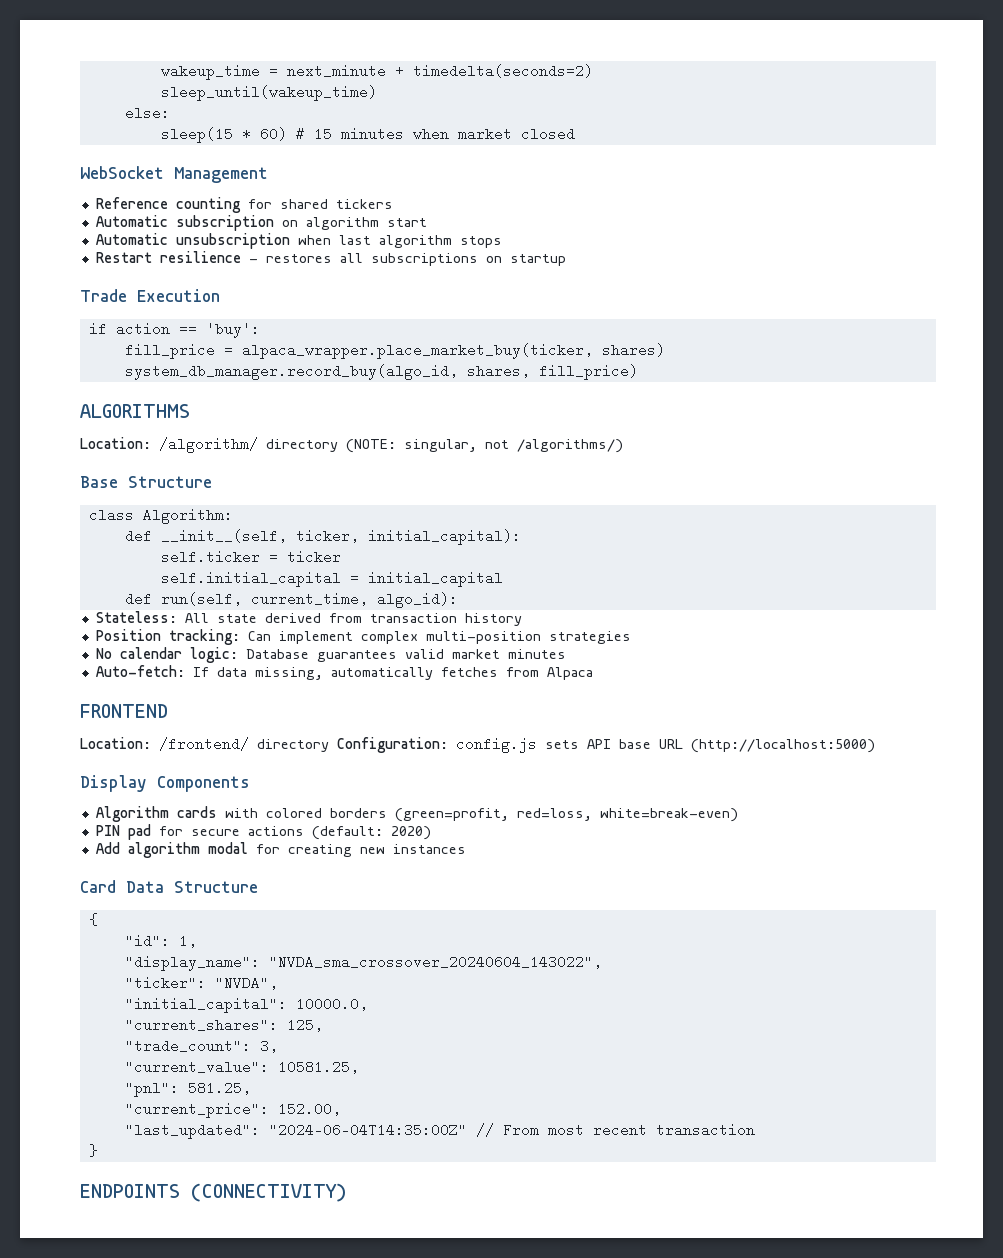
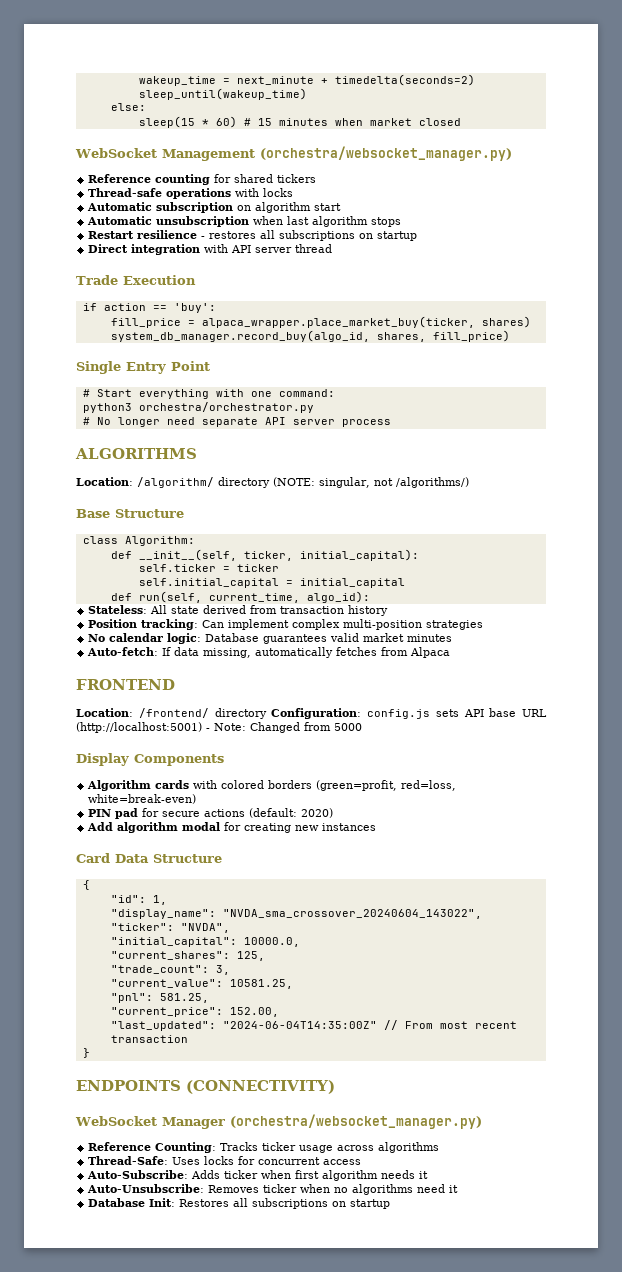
- WebSocket Management
+ WebSocket Management (orchestra/websocket_manager.py)
+ Thread-safe operations with locks
+ Direct integration with API server thread
+ Single Entry Point
+ # Start everything with one command:
+ python3 orchestra/orchestrator.py
+ # No longer need separate API server process
- Location: /frontend/ directory Configuration: config.js sets API base URL (http://localhost:5000)
+ Location: /frontend/ directory Configuration: config.js sets API base URL (http://localhost:5001) - Note: Changed from 5000
+ WebSocket Manager (orchestra/websocket_manager.py)
+ Reference Counting: Tracks ticker usage across algorithms
+ Thread-Safe: Uses locks for concurrent access
+ Auto-Subscribe: Adds ticker when first algorithm needs it
+ Auto-Unsubscribe: Removes ticker when no algorithms need it
+ Database Init: Restores all subscriptions on startup

